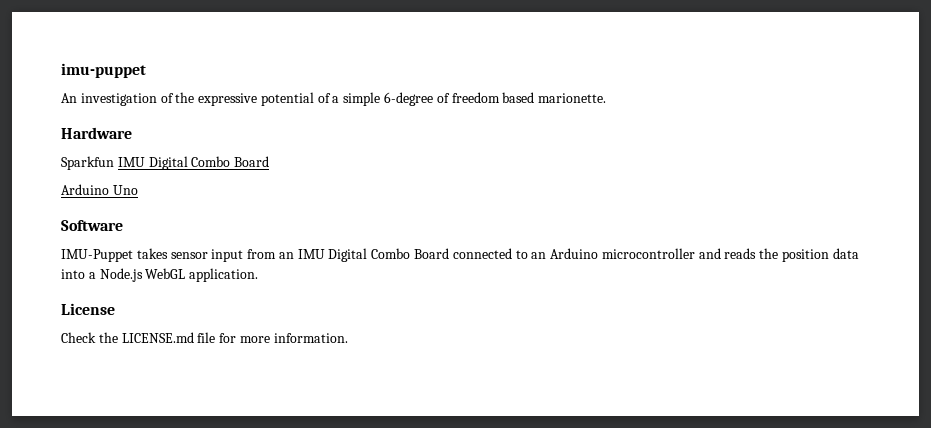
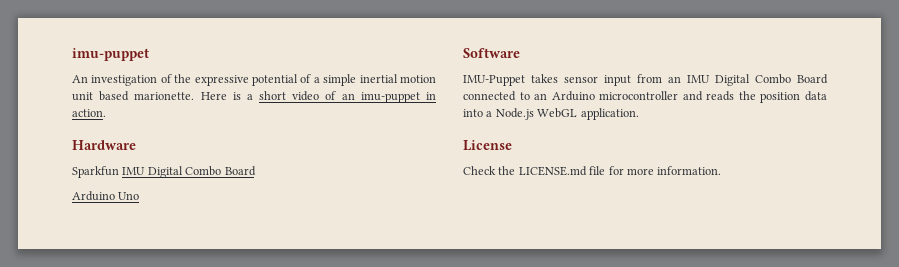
- An investigation of the expressive potential of a simple 6-degree of freedom based marionette.
+ An investigation of the expressive potential of a simple inertial motion unit based marionette. Here is a short video of an imu-puppet in action.

